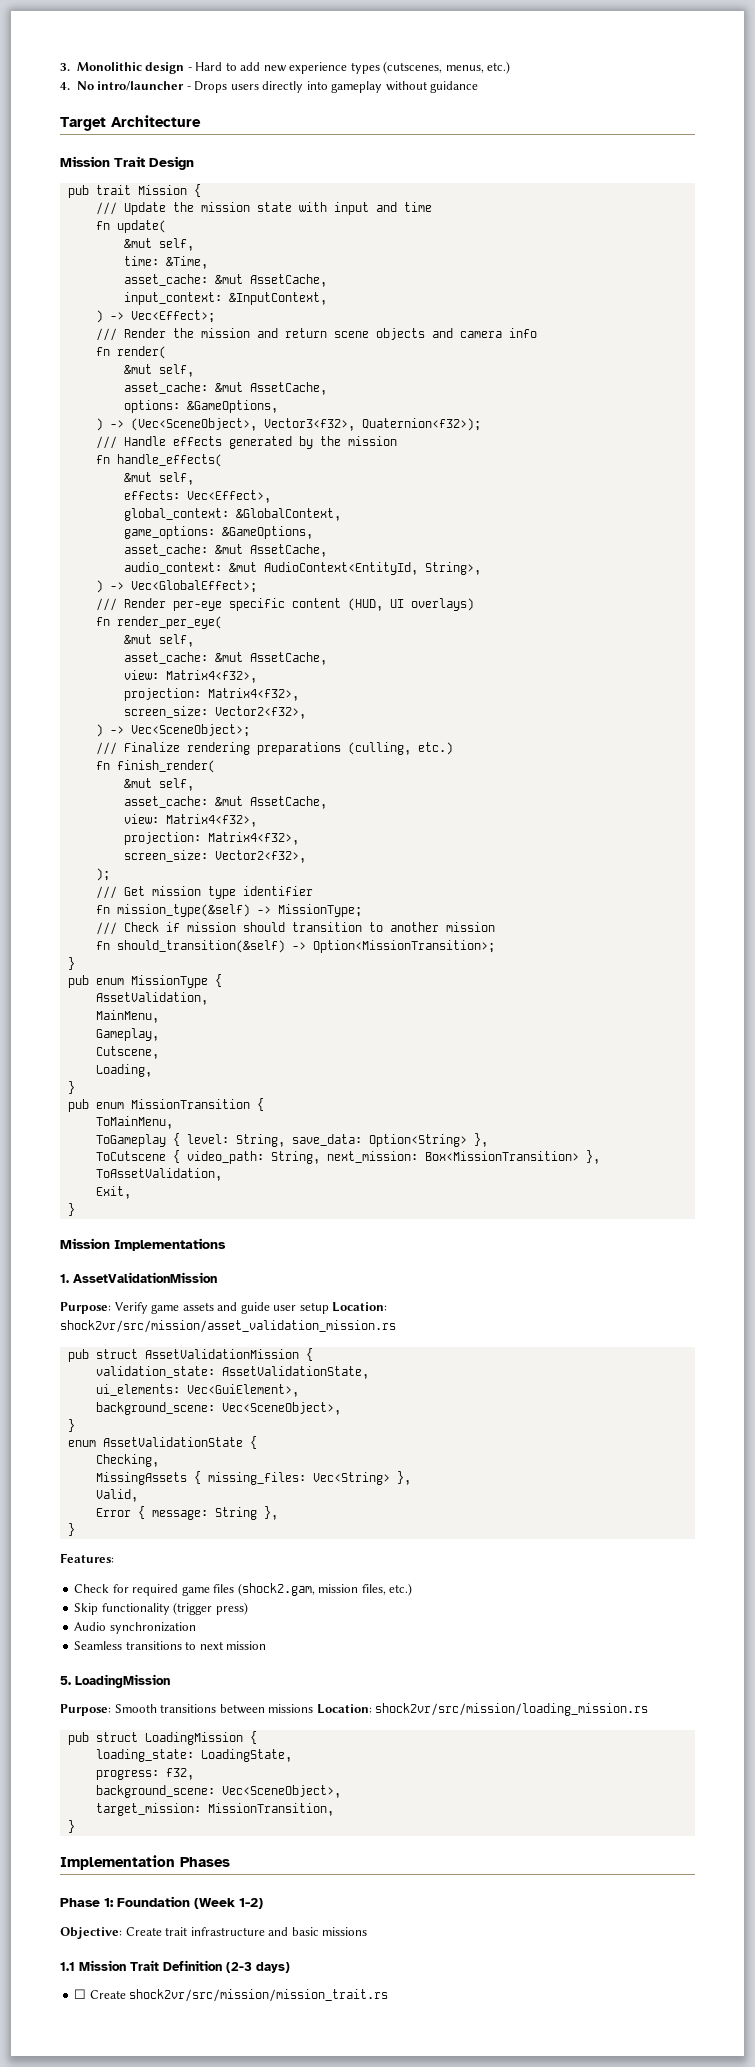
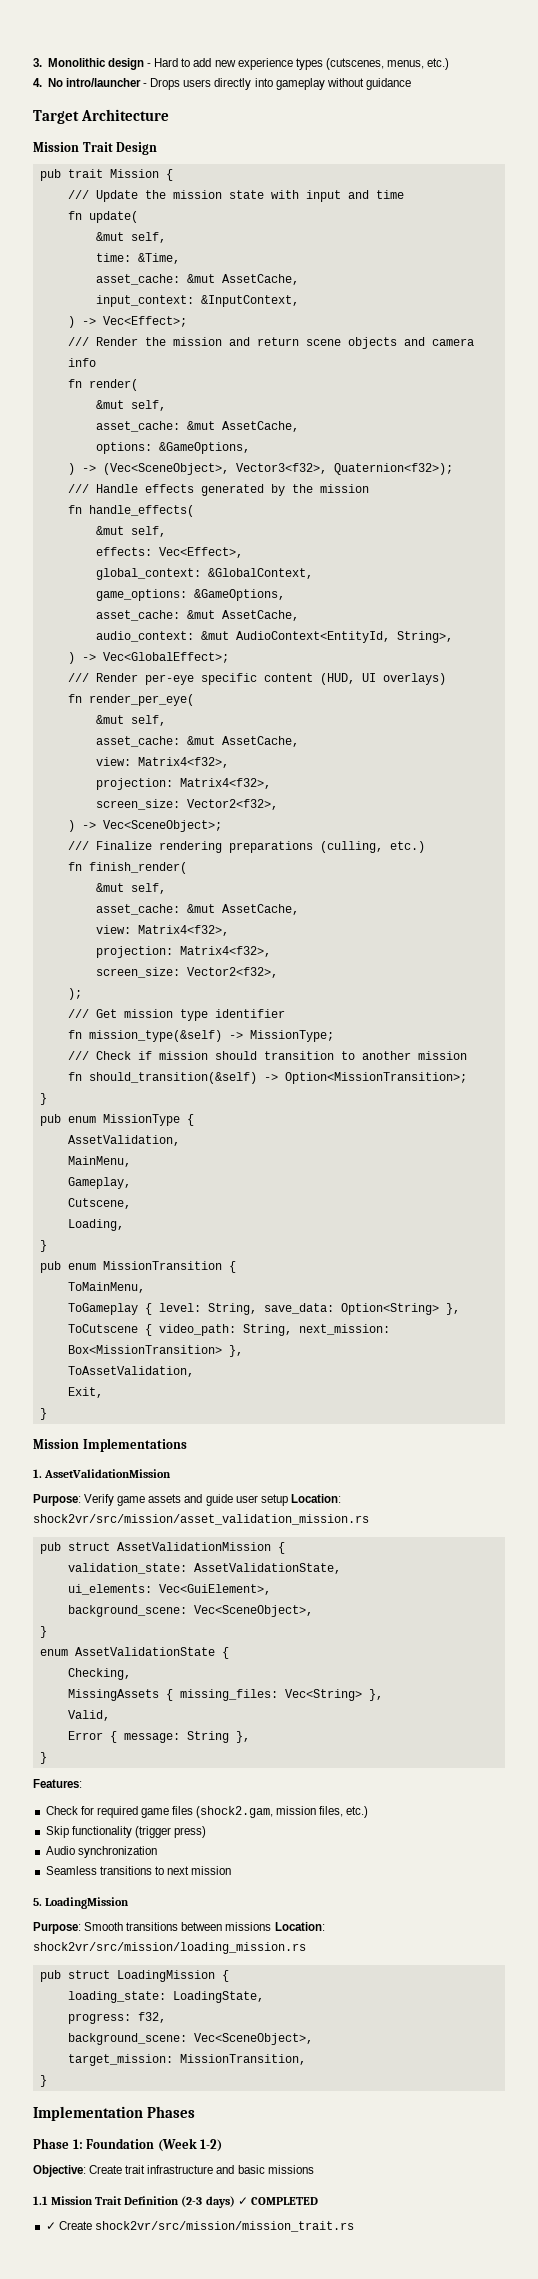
- 1.1 Mission Trait Definition (2-3 days)
- ☐ Create shock2vr/src/mission/mission_trait.rs
+ 1.1 Mission Trait Definition (2-3 days) ✓ COMPLETED
+ ✓ Create shock2vr/src/mission/mission_trait.rs

